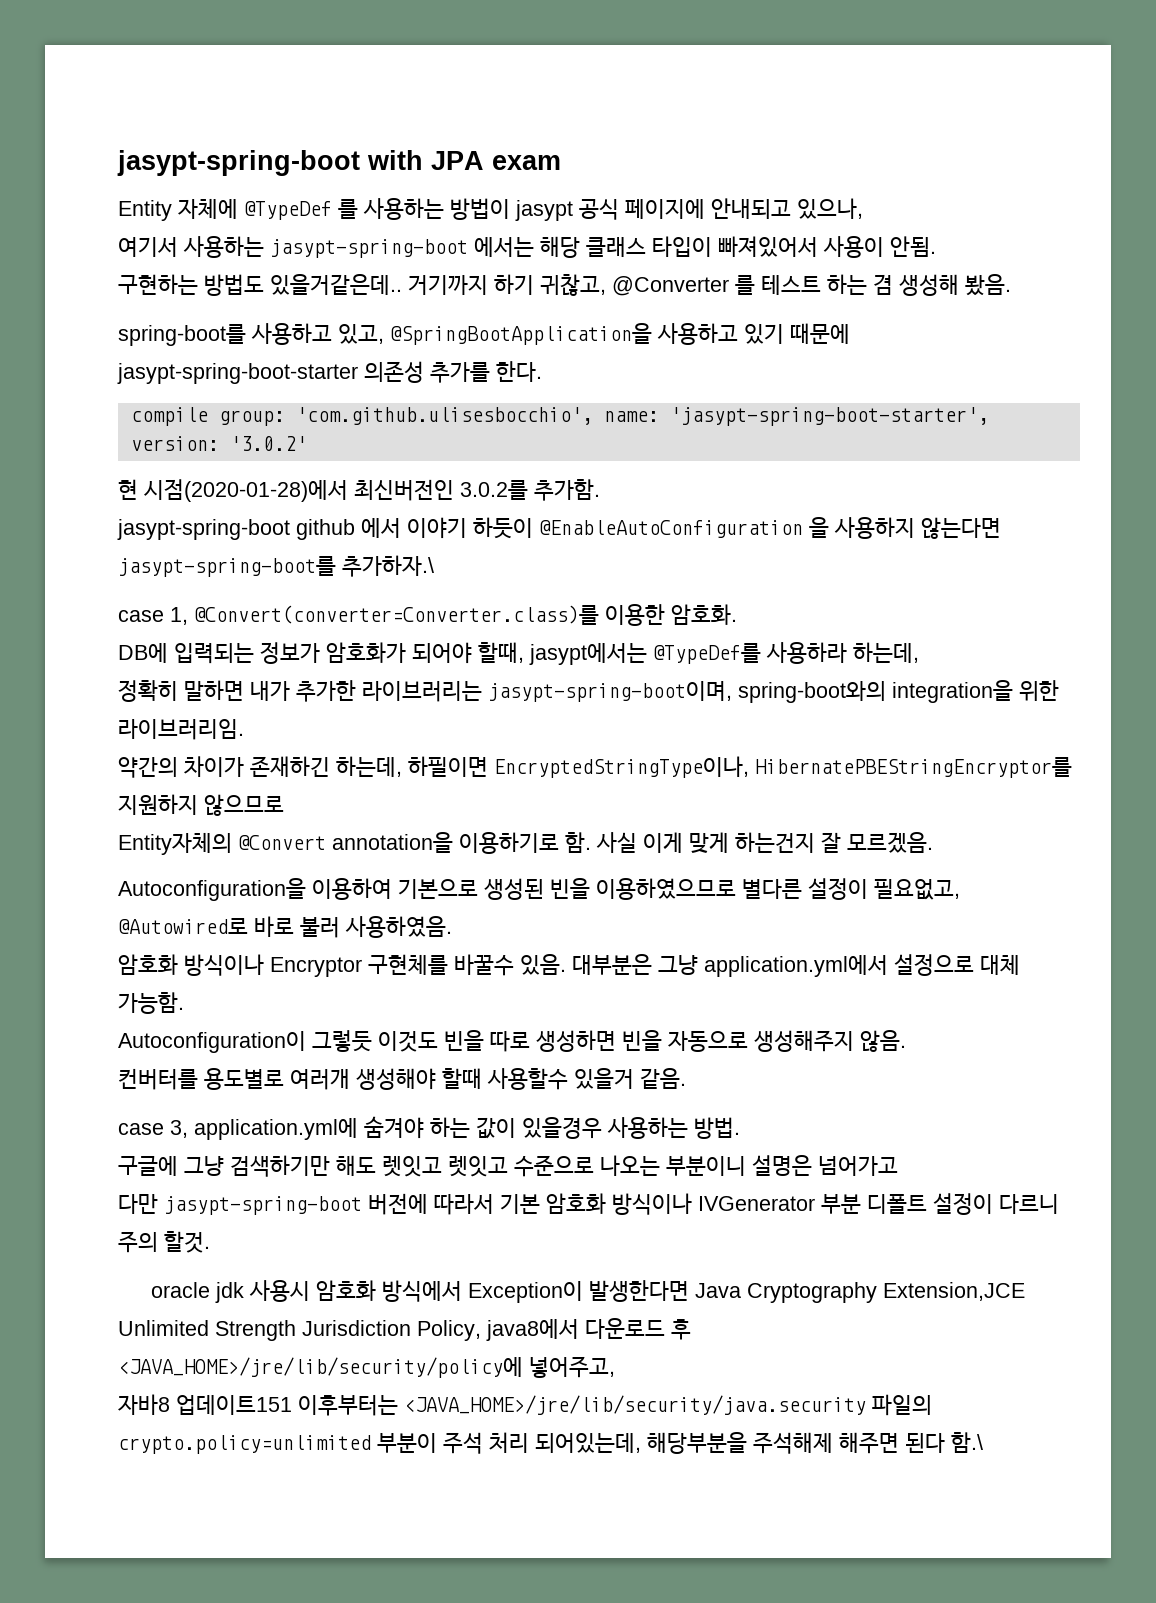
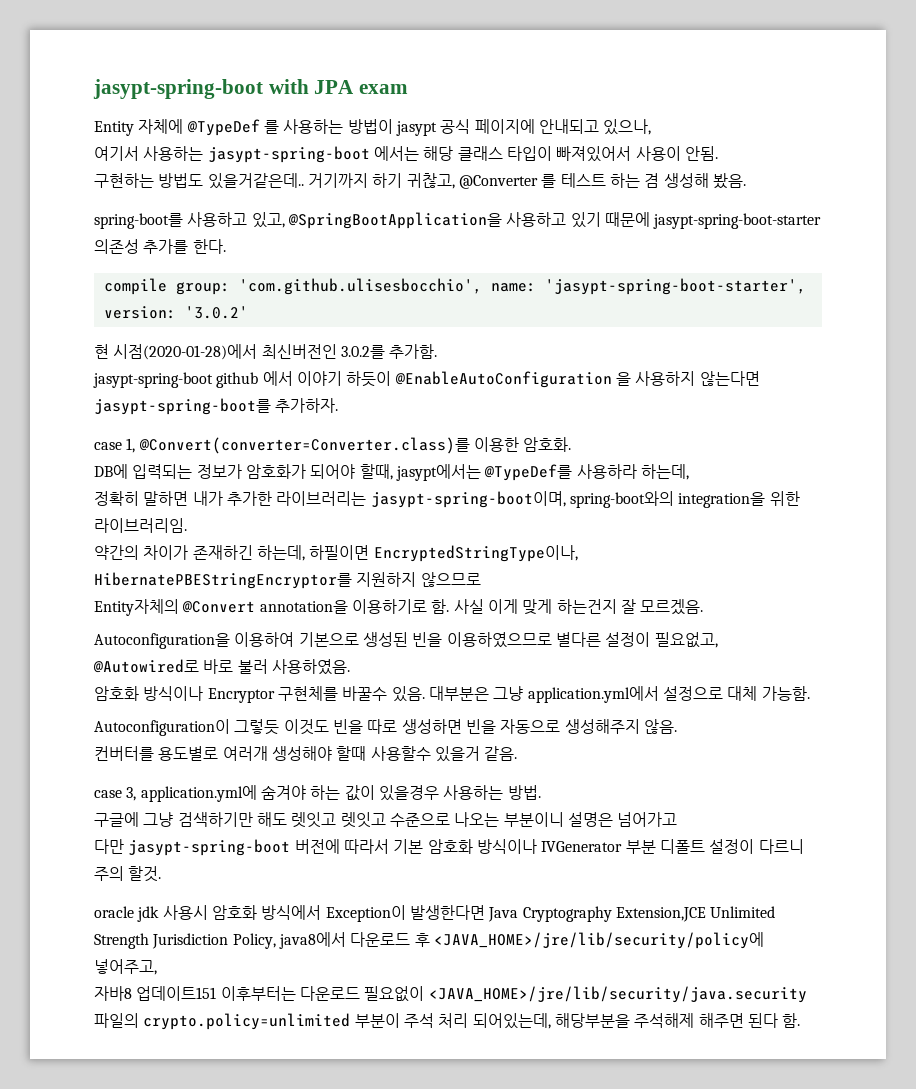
- jasypt-spring-boot github 에서 이야기 하듯이 @EnableAutoConfiguration 을 사용하지 않는다면 jasypt-spring-boot를 추가하자.\
+ jasypt-spring-boot github 에서 이야기 하듯이 @EnableAutoConfiguration 을 사용하지 않는다면 jasypt-spring-boot를 추가하자.
- 자바8 업데이트151 이후부터는 <JAVA_HOME>/jre/lib/security/java.security 파일의 crypto.policy=unlimited 부분이 주석 처리 되어있는데, 해당부분을 주석해제 해주면 된다 함.\
+ 자바8 업데이트151 이후부터는 다운로드 필요없이 <JAVA_HOME>/jre/lib/security/java.security 파일의 crypto.policy=unlimited 부분이 주석 처리 되어있는데, 해당부분을 주석해제 해주면 된다 함.

